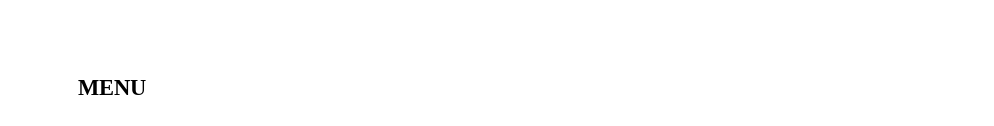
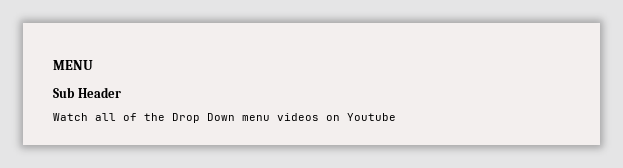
+ Sub Header
+ Watch all of the Drop Down menu videos on Youtube

